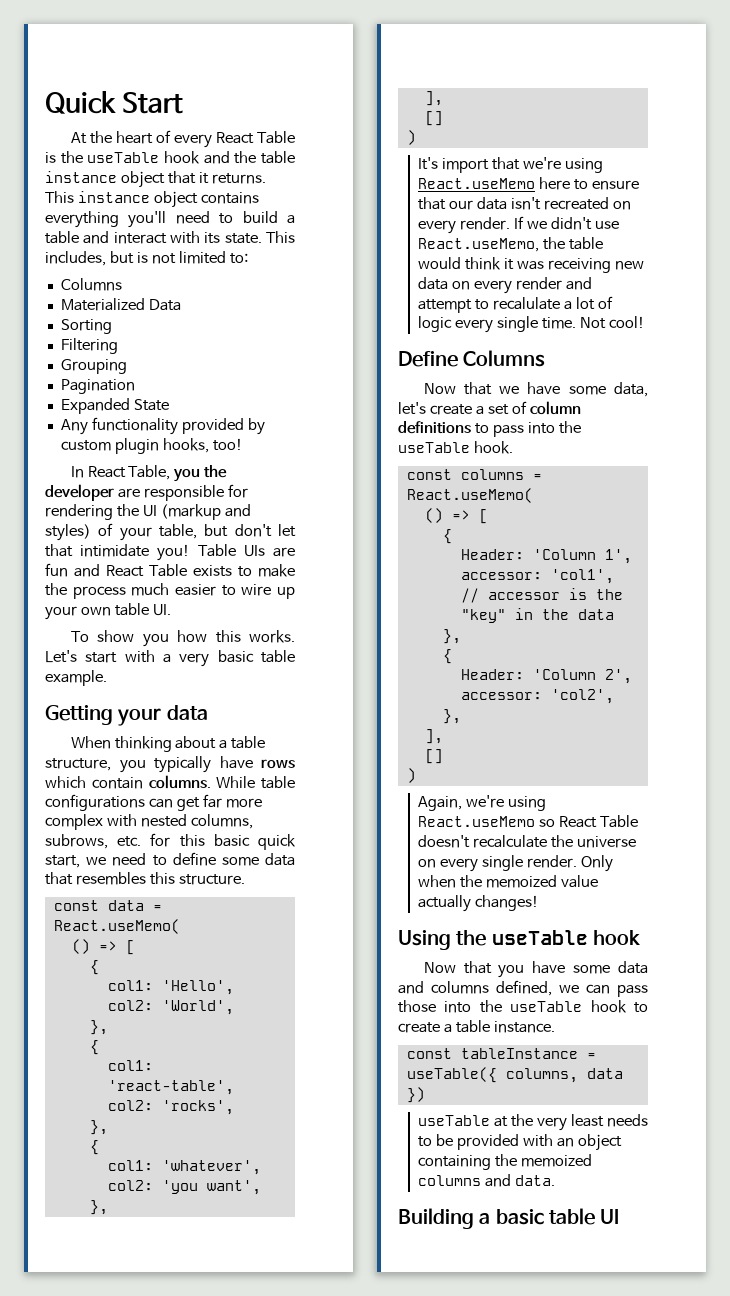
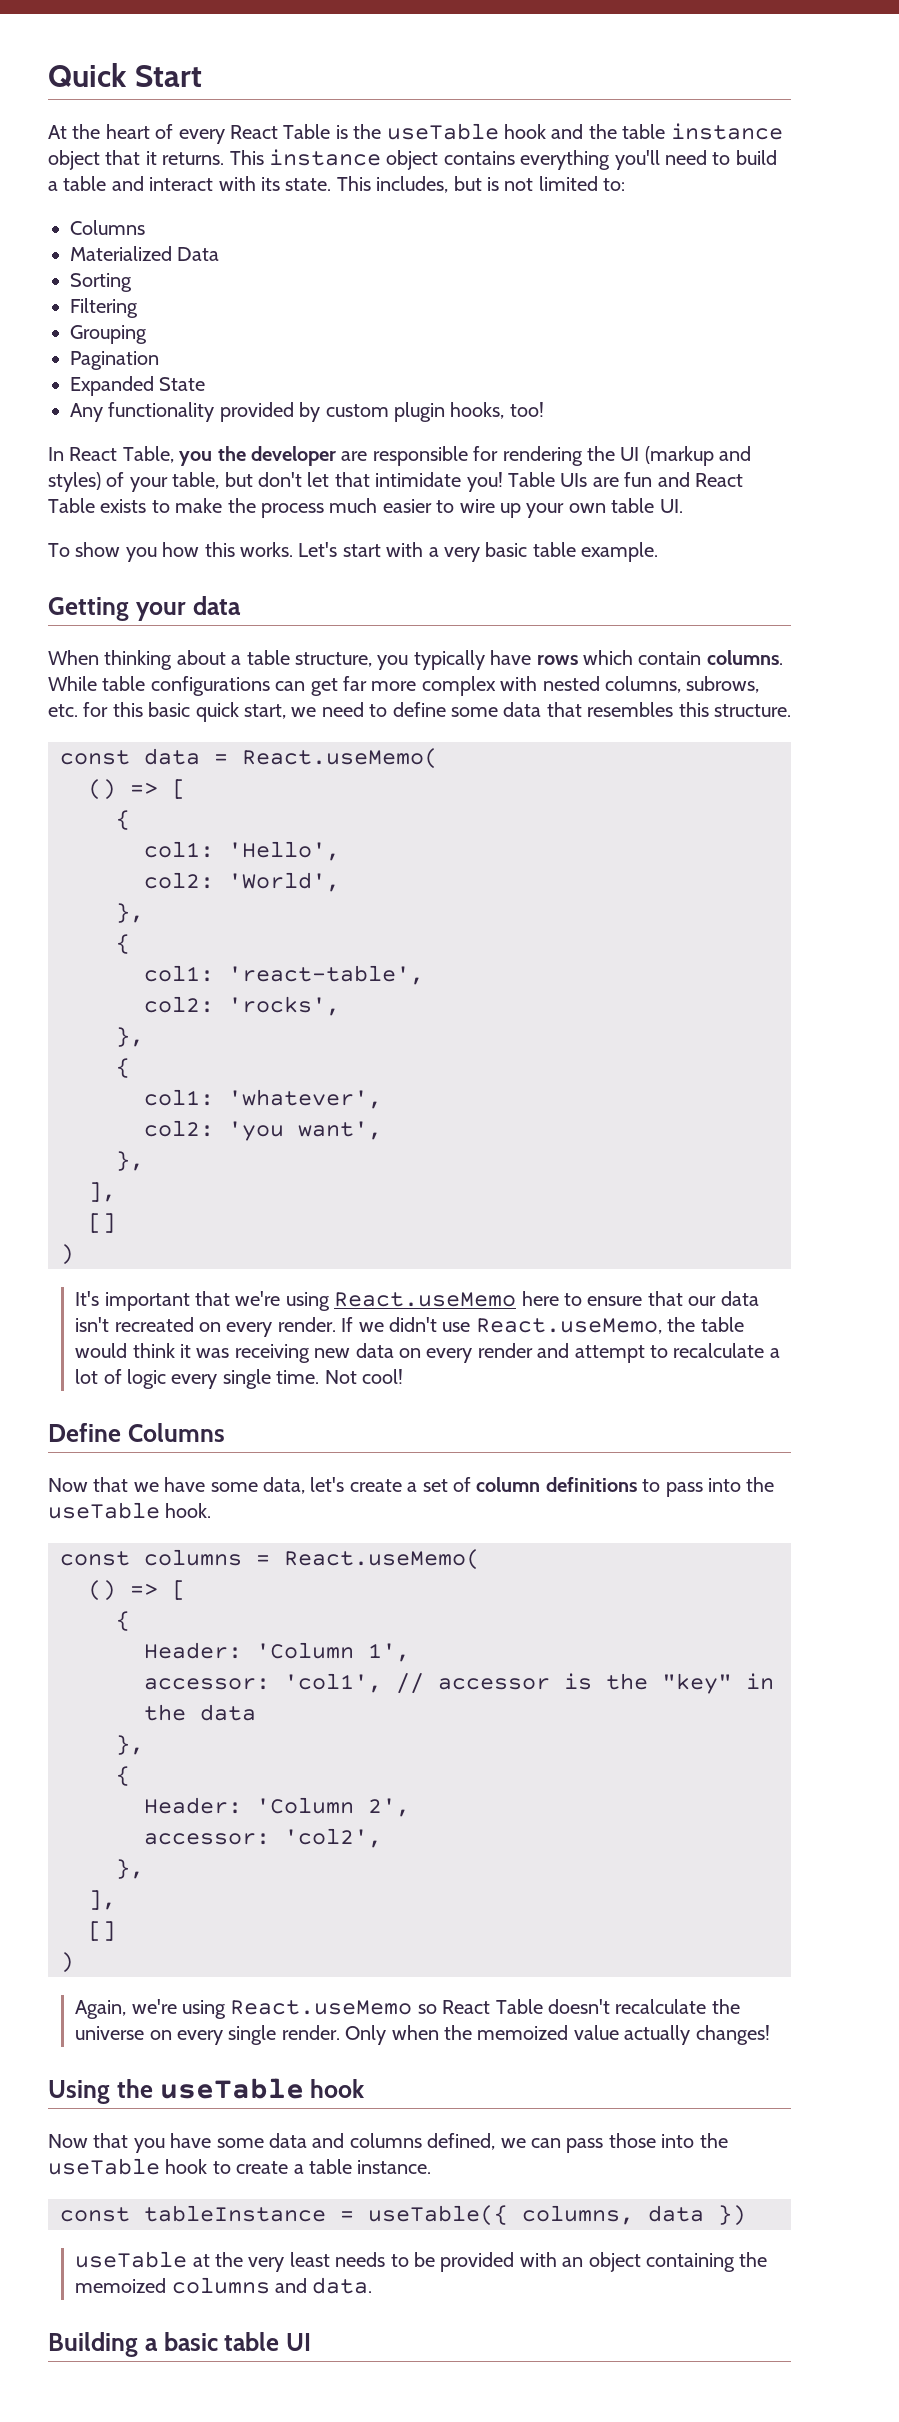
- It's import that we're using React.useMemo here to ensure that our data isn't recreated on every render.
+ It's important that we're using React.useMemo here to ensure that our data isn't recreated on every render.
- If we didn't use React.useMemo, the table would think it was receiving new data on every render and attempt to recalulate a lot of logic every single time.
+ If we didn't use React.useMemo, the table would think it was receiving new data on every render and attempt to recalculate a lot of logic every single time.

